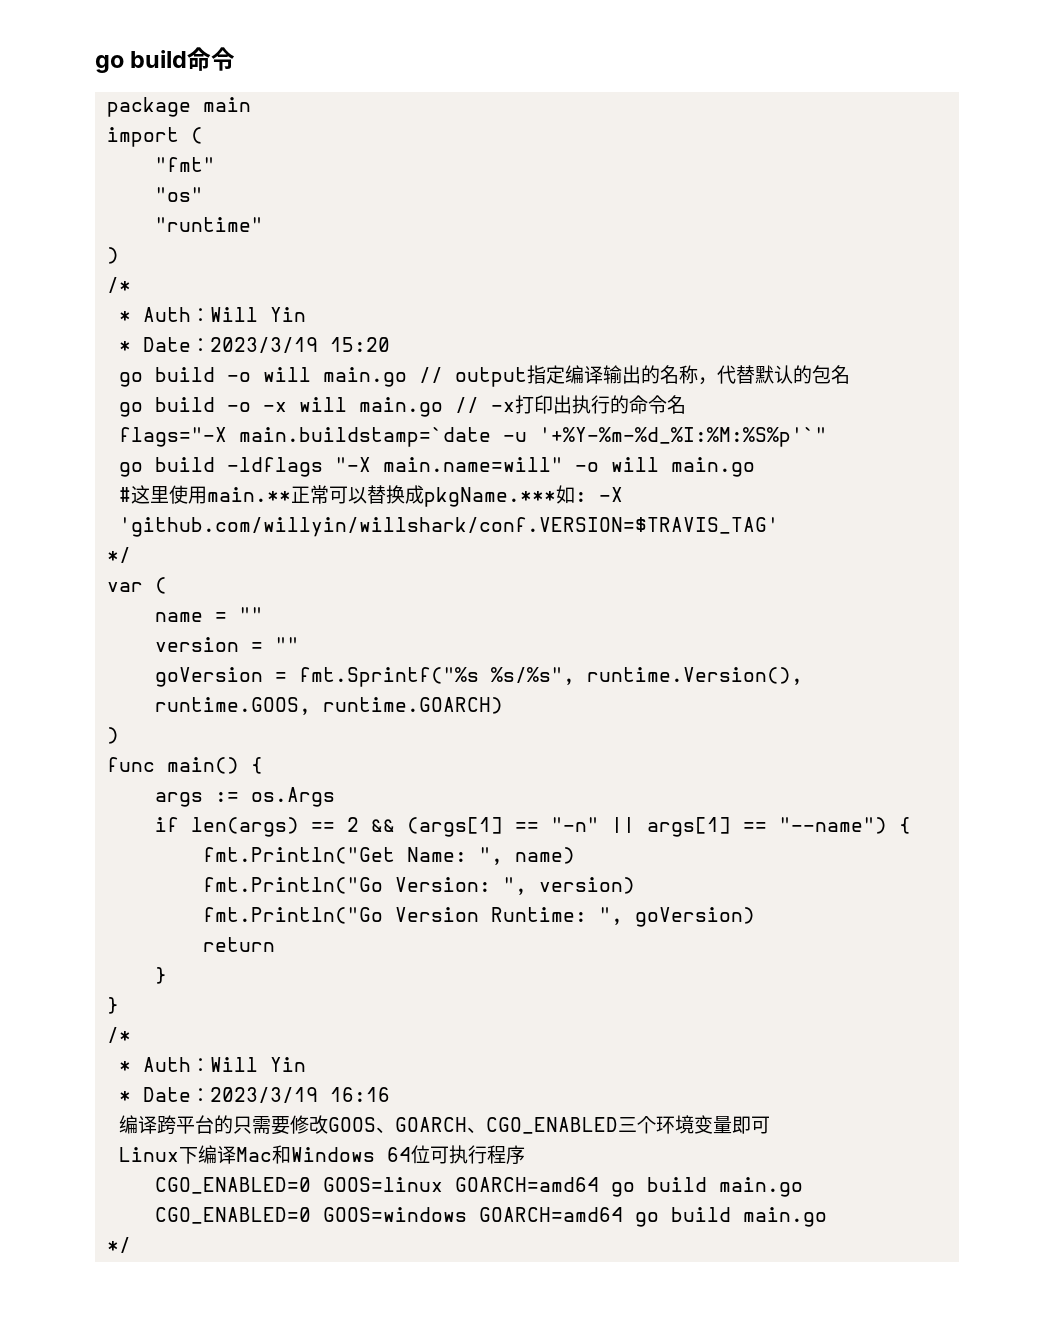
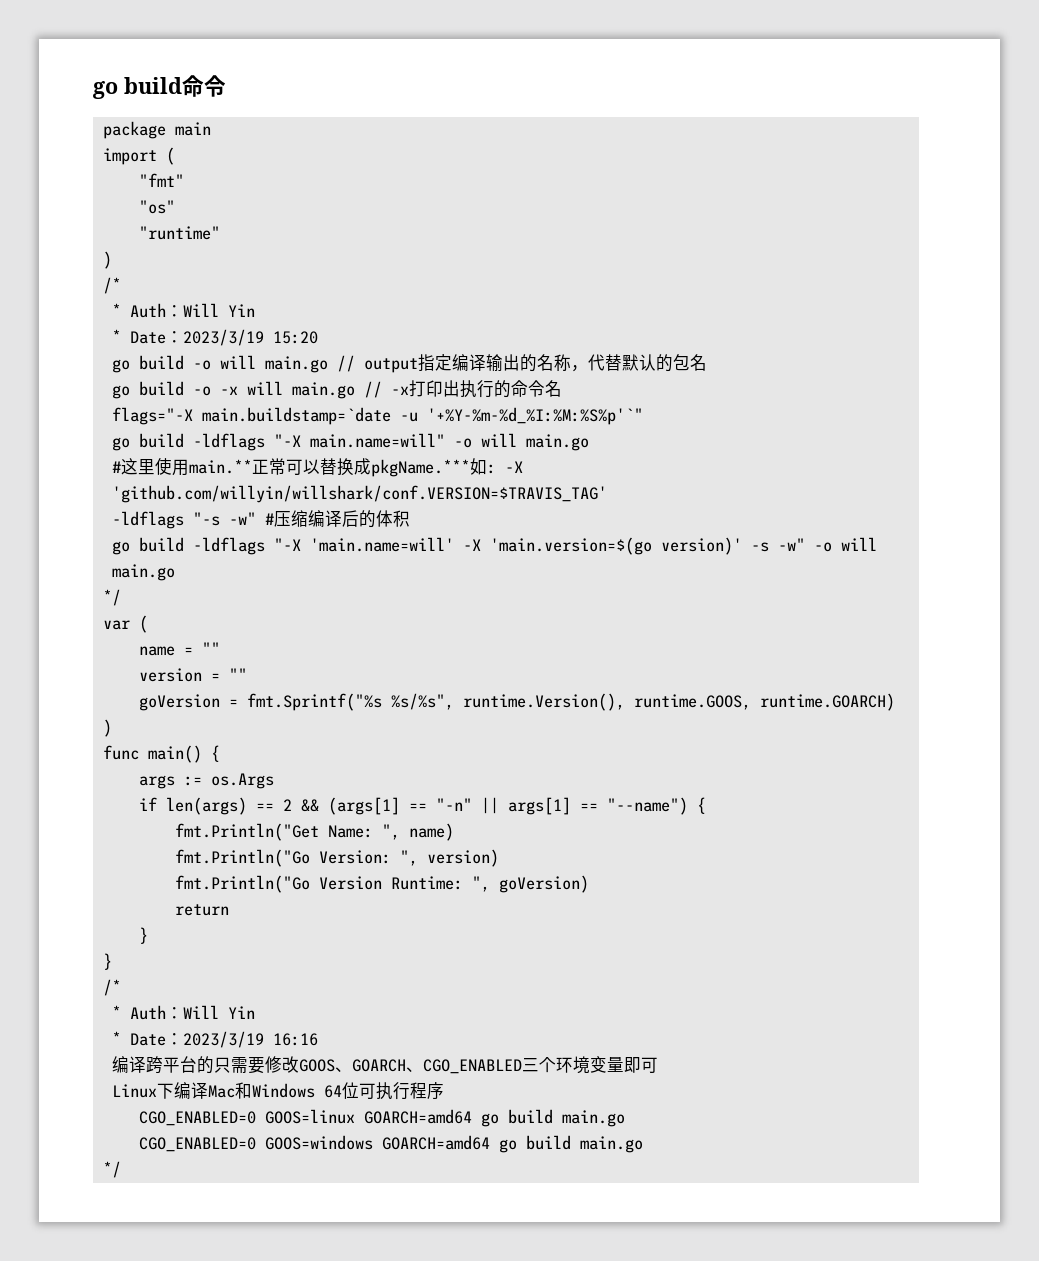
+ -ldflags "-s -w" #压缩编译后的体积
+ go build -ldflags "-X 'main.name=will' -X 'main.version=$(go version)' -s -w" -o will main.go

